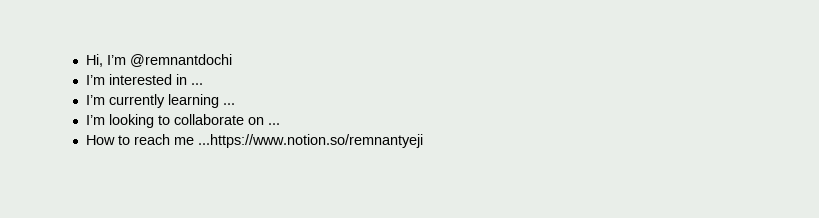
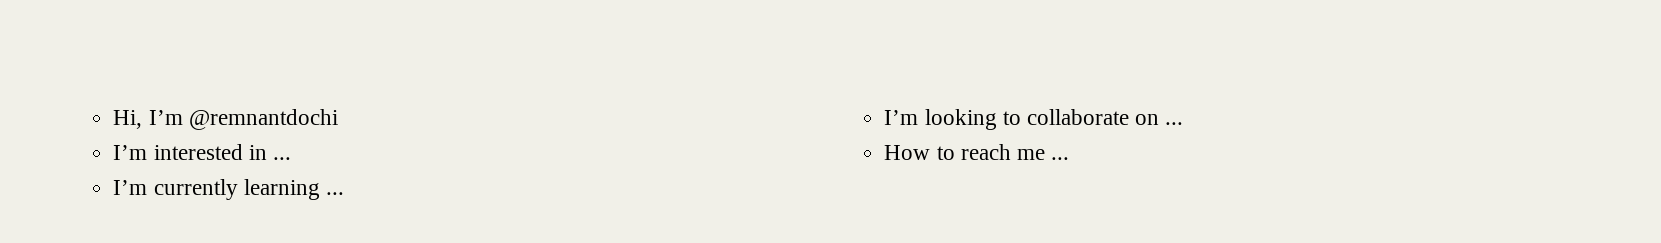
- How to reach me ...https://www.notion.so/remnantyeji
+ How to reach me ...

